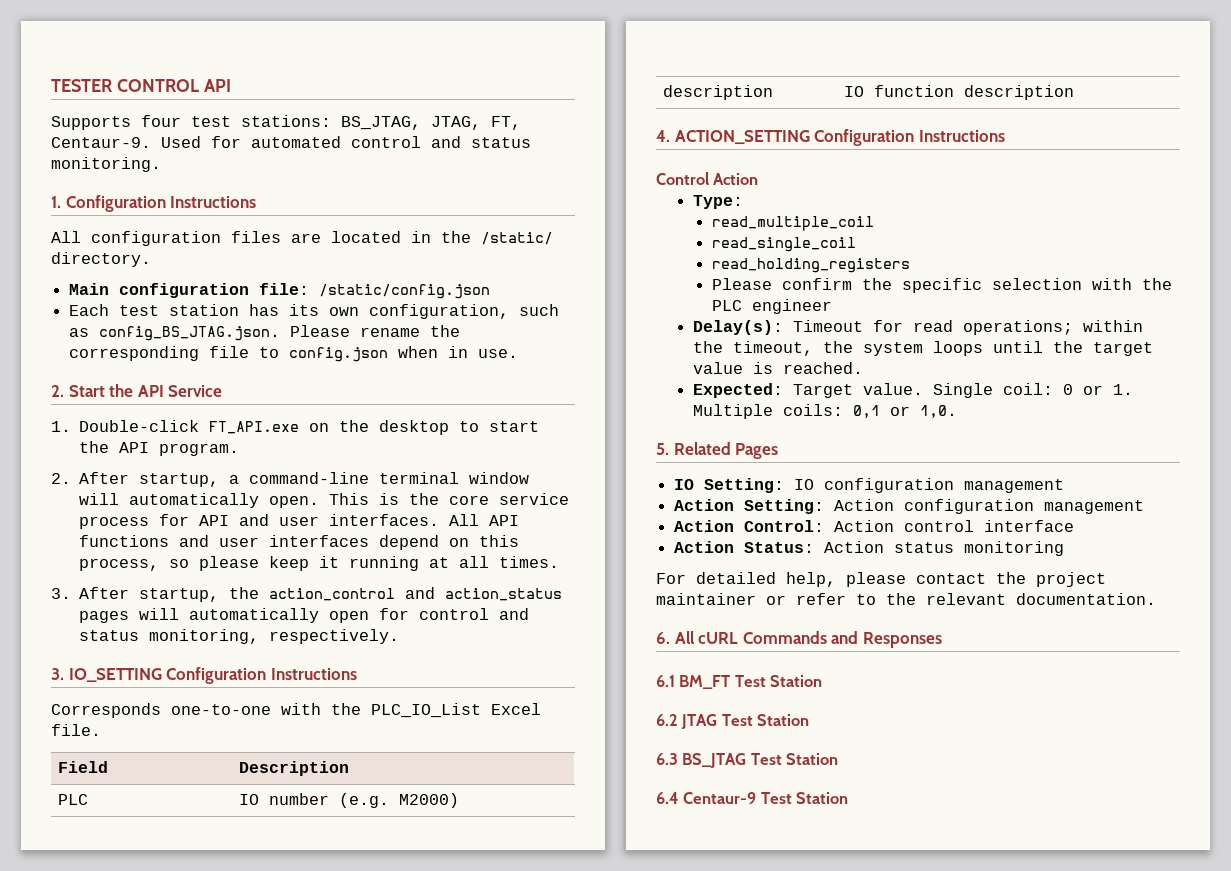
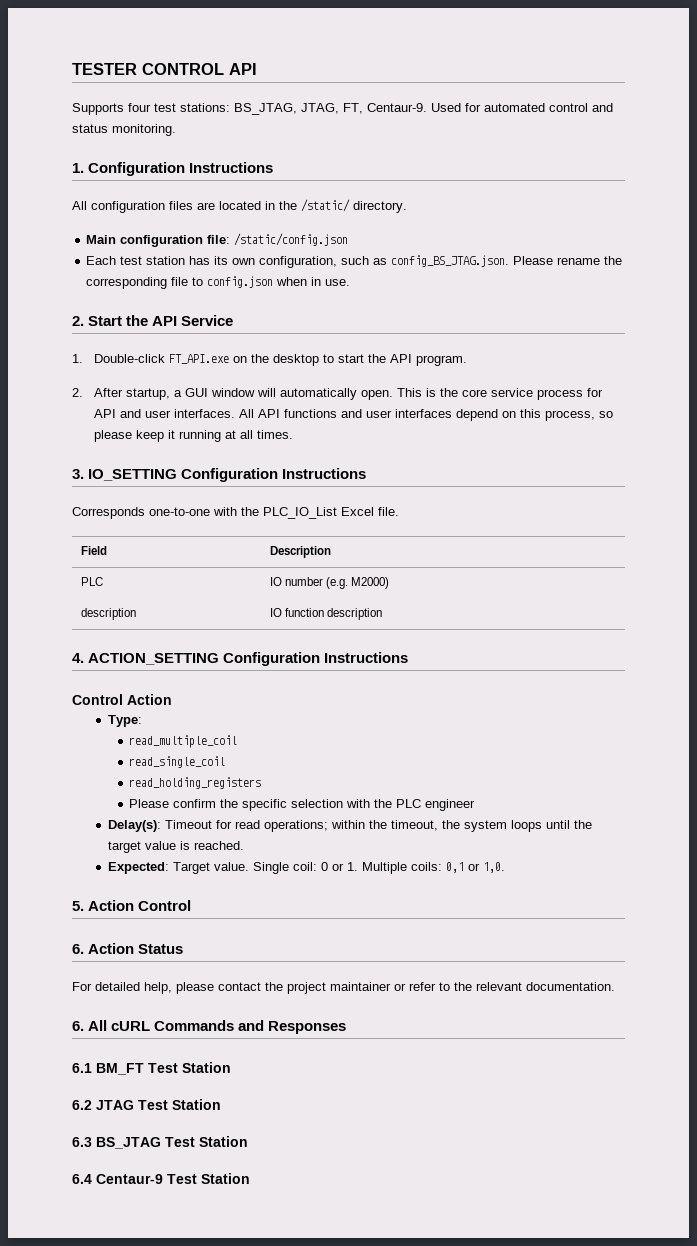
- 2. After startup, a command-line terminal window will automatically open.
+ 2. After startup, a GUI window will automatically open.
- 3. After startup, the action_control and action_status pages will automatically open for control and status monitoring, respectively.
- 5. Related Pages
- IO Setting: IO configuration management
- Action Setting: Action configuration management
- Action Control: Action control interface
- Action Status: Action status monitoring
+ 5. Action Control
+ 6. Action Status

